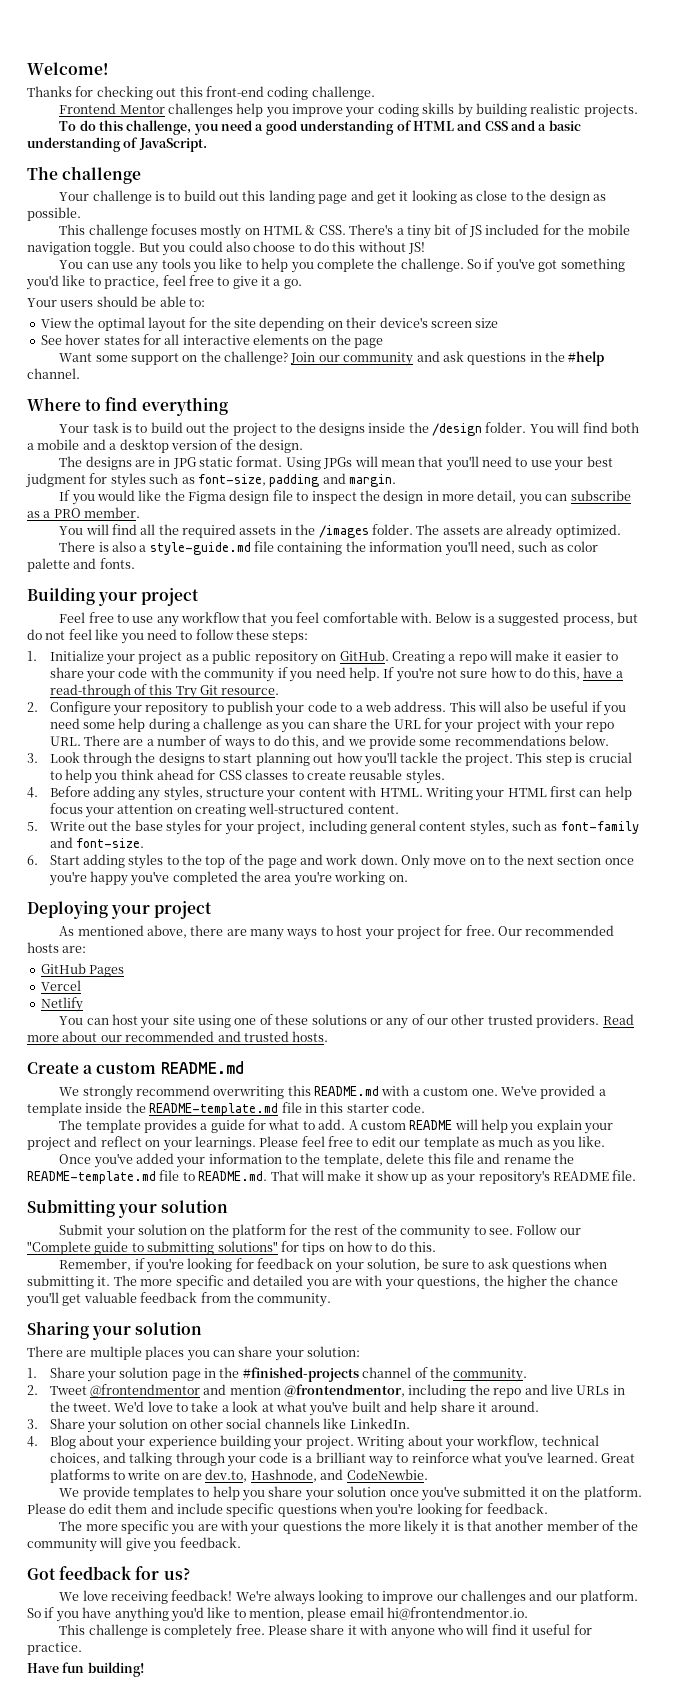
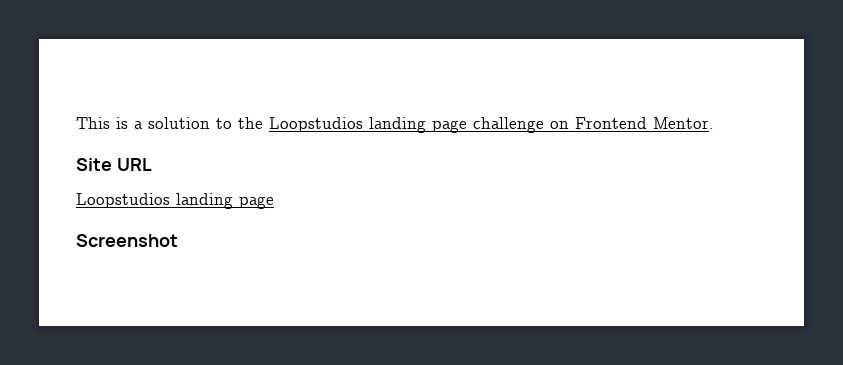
- Welcome!
- Thanks for checking out this front-end coding challenge.
- Frontend Mentor challenges help you improve your coding skills by building realistic projects.
- To do this challenge, you need a good understanding of HTML and CSS and a basic understanding of JavaScript.
- The challenge
- Your challenge is to build out this landing page and get it looking as close to the design as possible.
- This challenge focuses mostly on HTML & CSS. There's a tiny bit of JS included for the mobile navigation toggle. But you could also choose to do this without JS!
- You can use any tools you like to help you complete the challenge. So if you've got something you'd like to practice, feel free to give it a go.
- Your users should be able to:
- View the optimal layout for the site depending on their device's screen size
- See hover states for all interactive elements on the page
- Want some support on the challenge? Join our community and ask questions in the #help channel.
- Where to find everything
- Your task is to build out the project to the designs inside the /design folder. You will find both a mobile and a desktop version of the design.
- The designs are in JPG static format. Using JPGs will mean that you'll need to use your best judgment for styles such as font-size, padding and margin.
- If you would like the Figma design file to inspect the design in more detail, you can subscribe as a PRO member.
- You will find all the required assets in the /images folder. The assets are already optimized.
- There is also a style-guide.md file containing the information you'll need, such as color palette and fonts.
- Building your project
- Feel free to use any workflow that you feel comfortable with. Below is a suggested process, but do not feel like you need to follow these steps:
- 1. Initialize your project as a public repository on GitHub. Creating a repo will make it easier to share your code with the community if you need help. If you're not sure how to do this, have a read-through of this Try Git resource.
- 2. Configure your repository to publish your code to a web address. This will also be useful if you need some help during a challenge as you can share the URL for your project with your repo URL. There are a number of ways to do this, and we provide some recommendations below.
- 3. Look through the designs to start planning out how you'll tackle the project. This step is crucial to help you think ahead for CSS classes to create reusable styles.
- 4. Before adding any styles, structure your content with HTML. Writing your HTML first can help focus your attention on creating well-structured content.
- 5. Write out the base styles for your project, including general content styles, such as font-family and font-size.
- 6. Start adding styles to the top of the page and work down. Only move on to the next section once you're happy you've completed the area you're working on.
- Deploying your project
- As mentioned above, there are many ways to host your project for free. Our recommended hosts are:
- GitHub Pages
- Vercel
- Netlify
- You can host your site using one of these solutions or any of our other trusted providers. Read more about our recommended and trusted hosts.
- Create a custom README.md
- We strongly recommend overwriting this README.md with a custom one. We've provided a template inside the README-template.md file in this starter code.
- The template provides a guide for what to add. A custom README will help you explain your project and reflect on your learnings. Please feel free to edit our template as much as you like.
- Once you've added your information to the template, delete this file and rename the README-template.md file to README.md. That will make it show up as your repository's README file.
- Submitting your solution
- Submit your solution on the platform for the rest of the community to see. Follow our "Complete guide to submitting solutions" for tips on how to do this.
- Remember, if you're looking for feedback on your solution, be sure to ask questions when submitting it. The more specific and detailed you are with your questions, the higher the chance you'll get valuable feedback from the community.
- Sharing your solution
- There are multiple places you can share your solution:
- 1. Share your solution page in the #finished-projects channel of the community.
- 2. Tweet @frontendmentor and mention @frontendmentor, including the repo and live URLs in the tweet. We'd love to take a look at what you've built and help share it around.
- 3. Share your solution on other social channels like LinkedIn.
- 4. Blog about your experience building your project. Writing about your workflow, technical choices, and talking through your code is a brilliant way to reinforce what you've learned. Great platforms to write on are dev.to, Hashnode, and CodeNewbie.
- We provide templates to help you share your solution once you've submitted it on the platform. Please do edit them and include specific questions when you're looking for feedback.
- The more specific you are with your questions the more likely it is that another member of the community will give you feedback.
- Got feedback for us?
- We love receiving feedback! We're always looking to improve our challenges and our platform. So if you have anything you'd like to mention, please email hi@frontendmentor.io.
- This challenge is completely free. Please share it with anyone who will find it useful for practice.
- Have fun building!
+ This is a solution to the Loopstudios landing page challenge on Frontend Mentor.
+ Site URL
+ Loopstudios landing page
+ Screenshot

